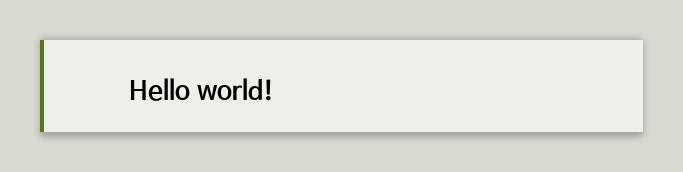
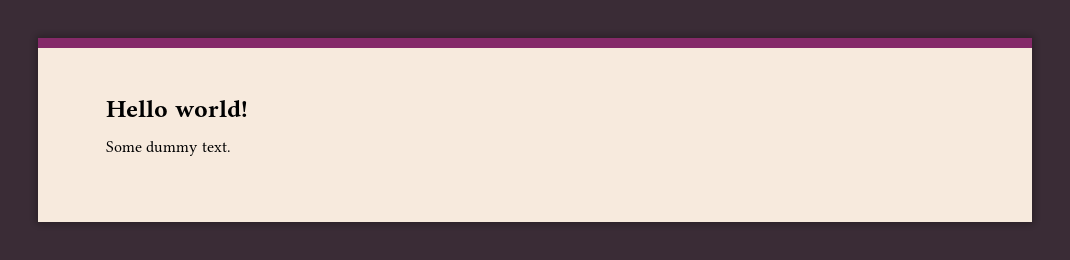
+ Some dummy text.

